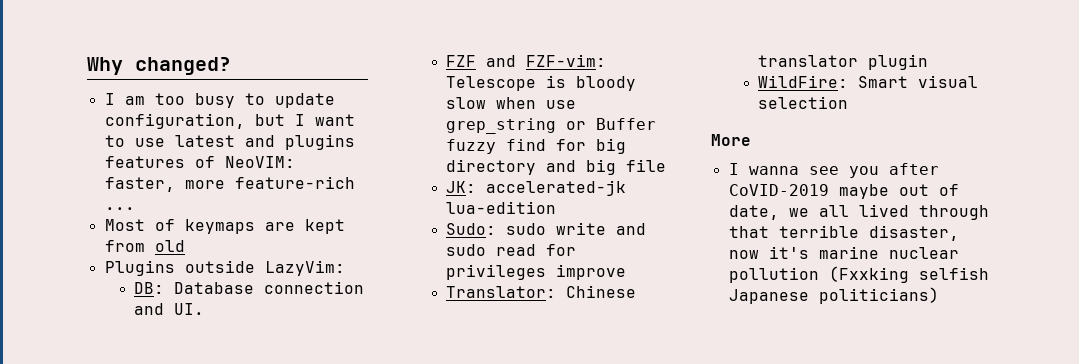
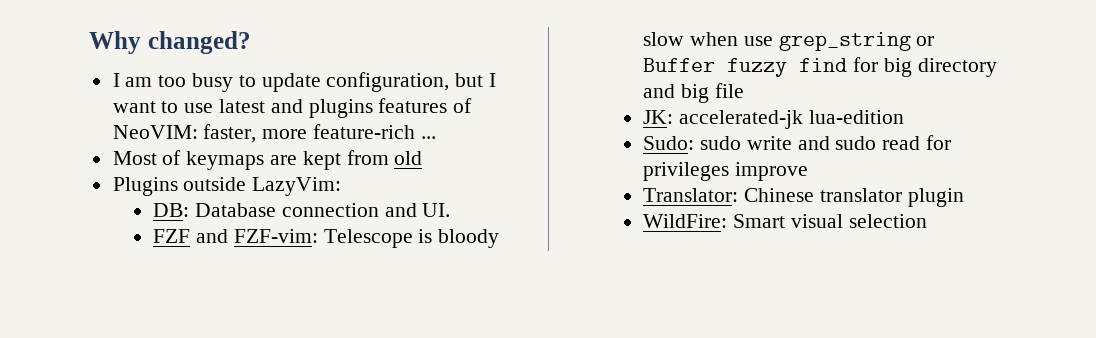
- More
- I wanna see you after CoVID-2019 maybe out of date, we all lived through that terrible disaster, now it's marine nuclear pollution (Fxxking selfish Japanese politicians)

